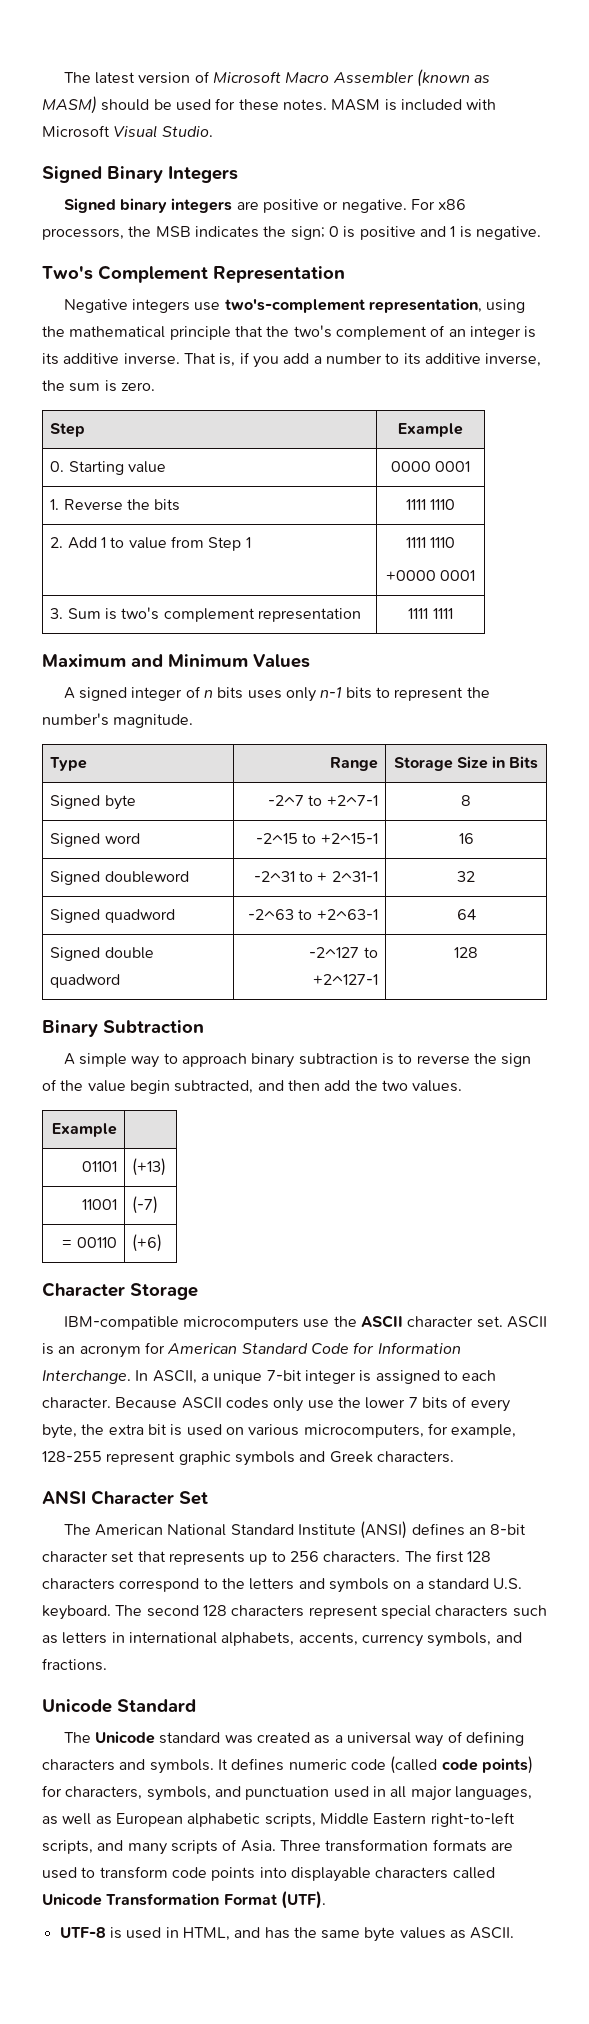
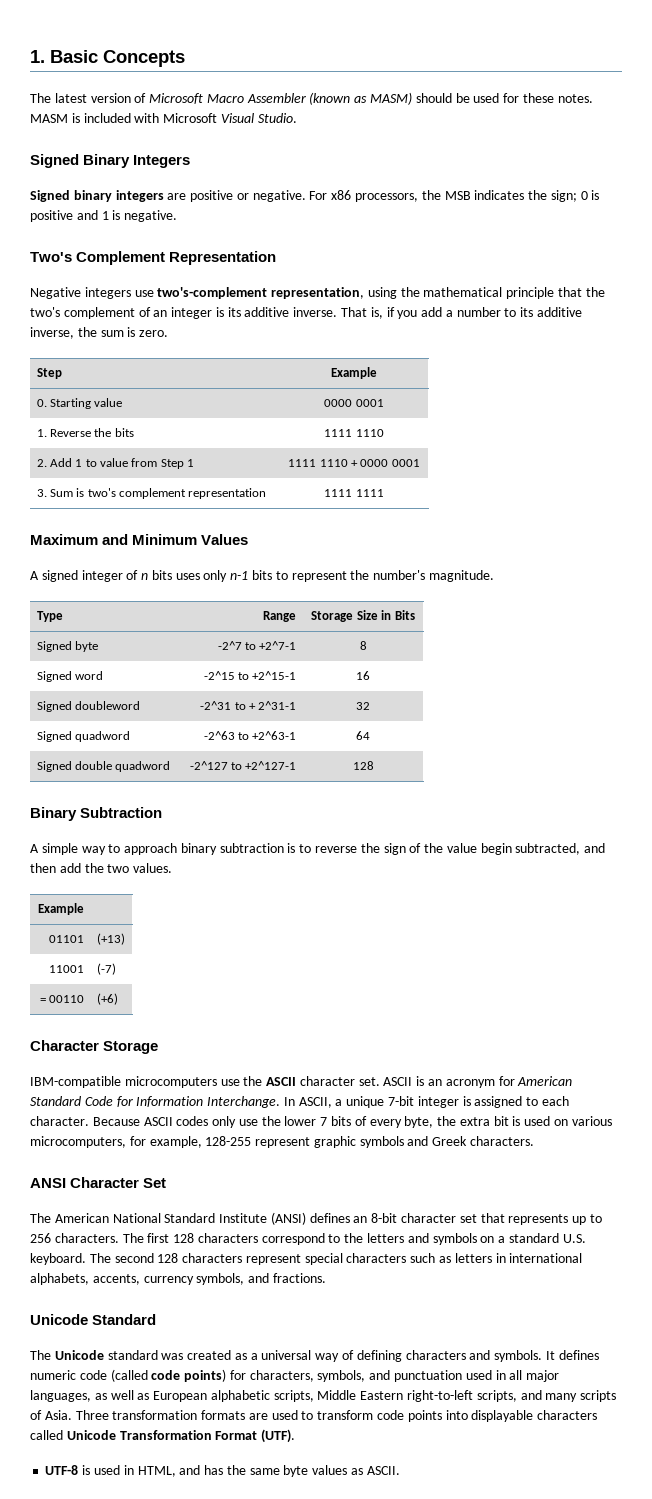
+ 1. Basic Concepts
- 2. Add 1 to value from Step 1 | 1111 1110
- +0000 0001
+ 2. Add 1 to value from Step 1 | 1111 1110 + 0000 0001

